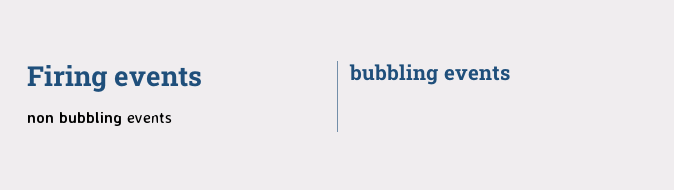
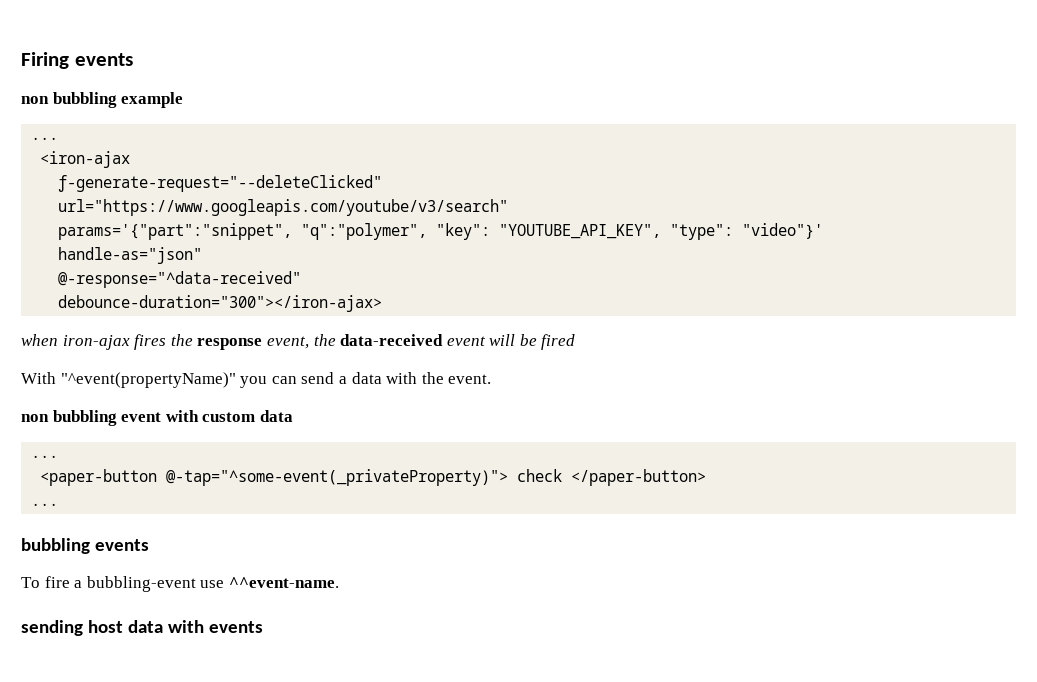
- non bubbling events
+ non bubbling example
+ ...
+ <iron-ajax
+ ƒ-generate-request="--deleteClicked"
+ url="https://www.googleapis.com/youtube/v3/search"
+ params='{"part":"snippet", "q":"polymer", "key": "YOUTUBE_API_KEY", "type": "video"}'
+ handle-as="json"
+ @-response="^data-received"
+ debounce-duration="300"></iron-ajax>
+ when iron-ajax fires the response event, the data-received event will be fired
+ With "^event(propertyName)" you can send a data with the event.
+ non bubbling event with custom data
+ ...
+ <paper-button @-tap="^some-event(_privateProperty)"> check </paper-button>
+ ...
  bubbling events
+ To fire a bubbling-event use ^^event-name.
+ sending host data with events

